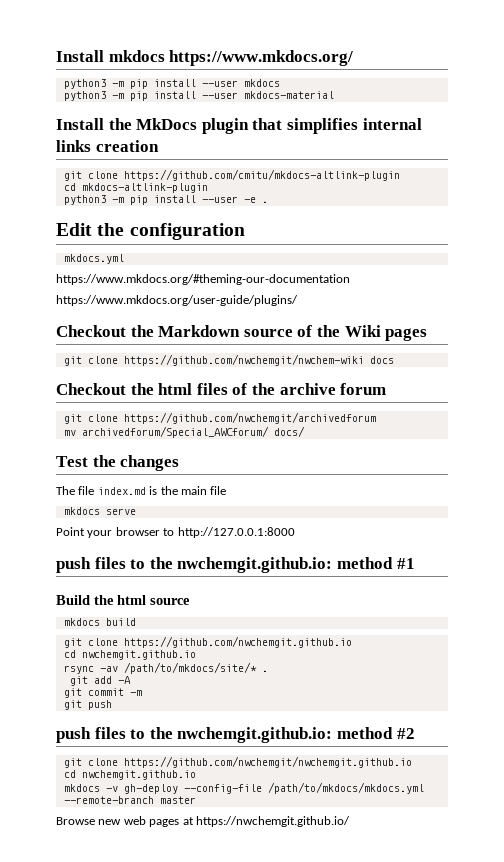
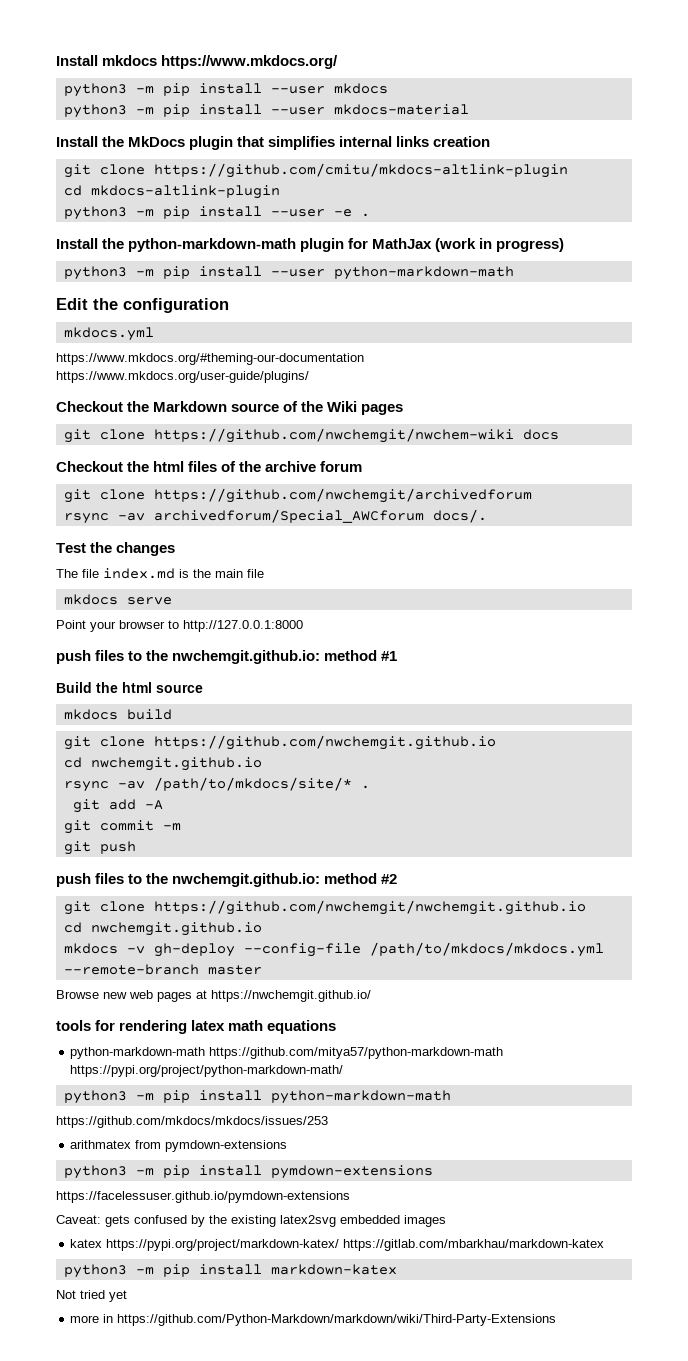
+ Install the python-markdown-math plugin for MathJax (work in progress)
+ python3 -m pip install --user python-markdown-math
- mv archivedforum/Special_AWCforum/ docs/
+ rsync -av archivedforum/Special_AWCforum docs/.
+ tools for rendering latex math equations
+ python-markdown-math https://github.com/mitya57/python-markdown-math https://pypi.org/project/python-markdown-math/
+ python3 -m pip install python-markdown-math
+ https://github.com/mkdocs/mkdocs/issues/253
+ arithmatex from pymdown-extensions
+ python3 -m pip install pymdown-extensions
+ https://facelessuser.github.io/pymdown-extensions
+ Caveat: gets confused by the existing latex2svg embedded images
+ katex https://pypi.org/project/markdown-katex/ https://gitlab.com/mbarkhau/markdown-katex
+ python3 -m pip install markdown-katex
+ Not tried yet
+ more in https://github.com/Python-Markdown/markdown/wiki/Third-Party-Extensions

